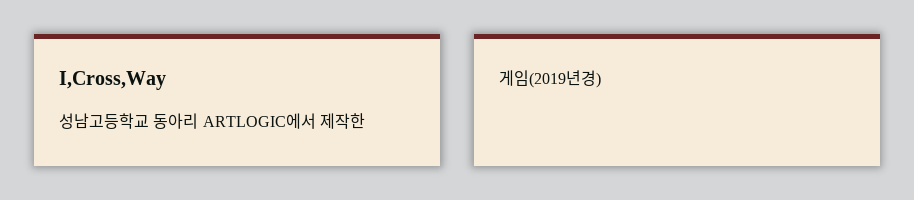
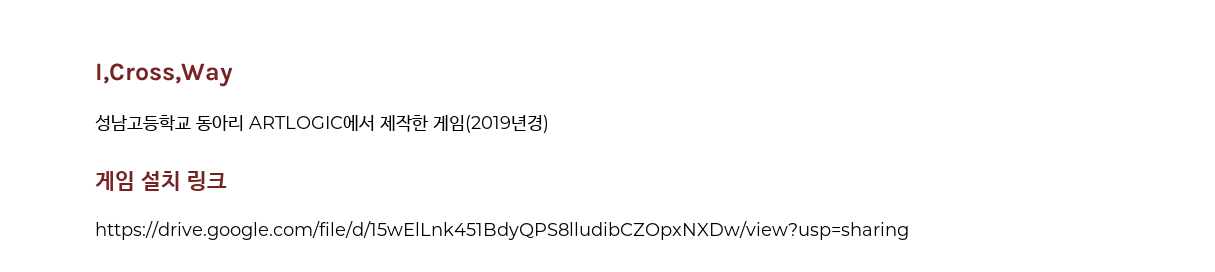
+ 게임 설치 링크
+ https://drive.google.com/file/d/15wElLnk451BdyQPS8lludibCZOpxNXDw/view?usp=sharing

